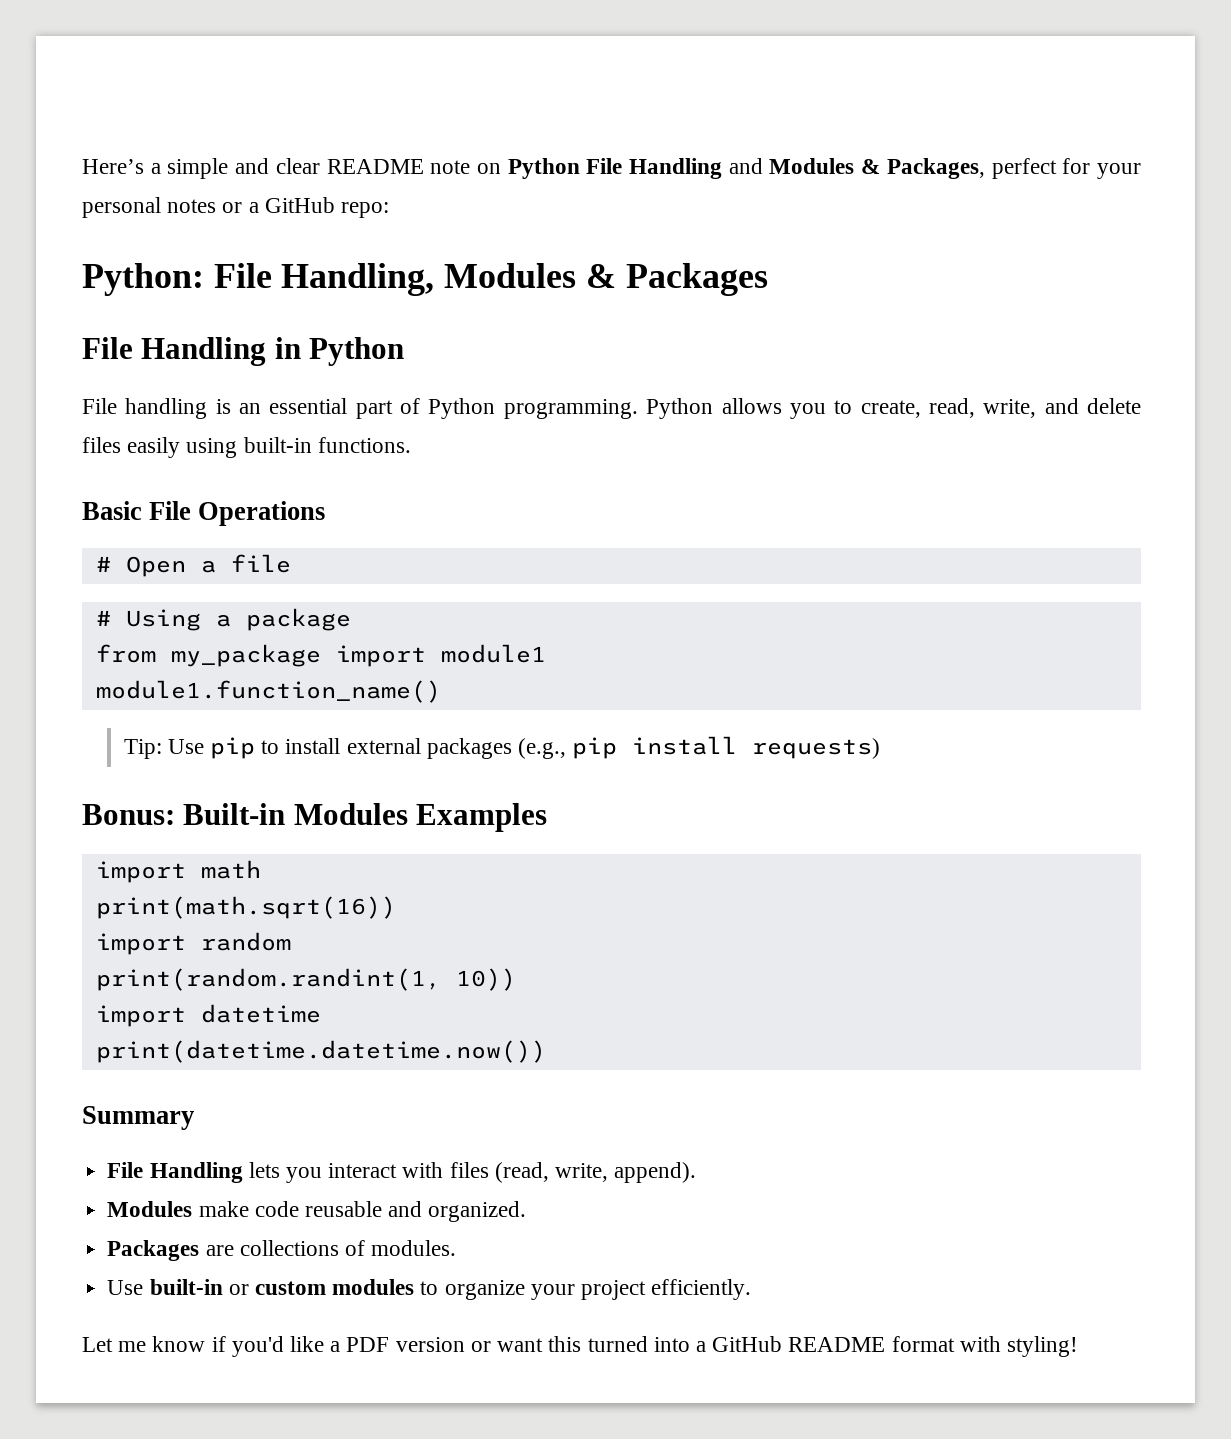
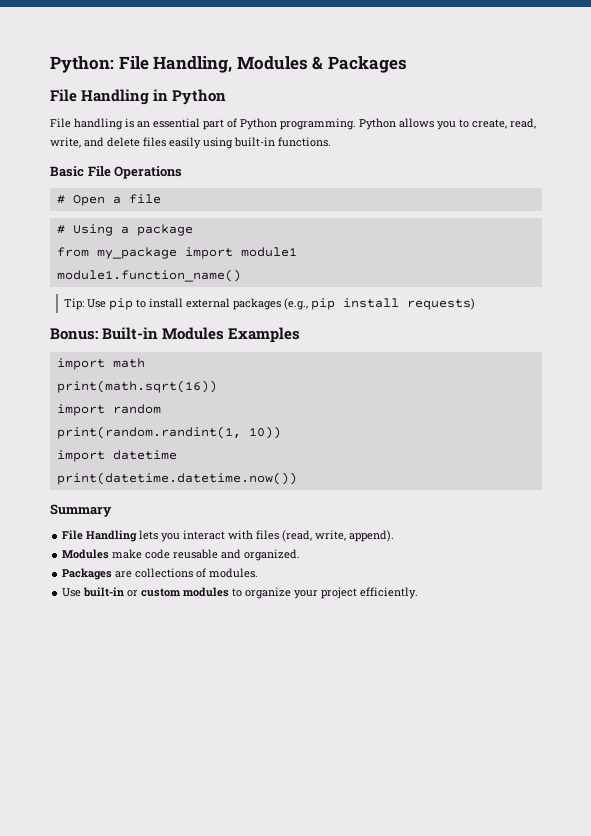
- Here’s a simple and clear README note on Python File Handling and Modules & Packages, perfect for your personal notes or a GitHub repo:
- Let me know if you'd like a PDF version or want this turned into a GitHub README format with styling!

